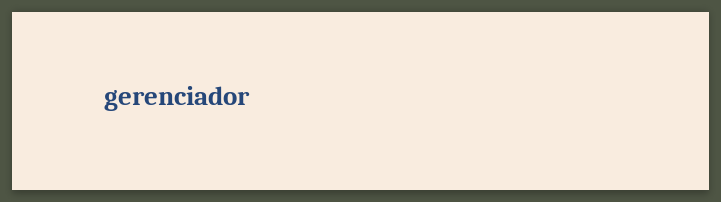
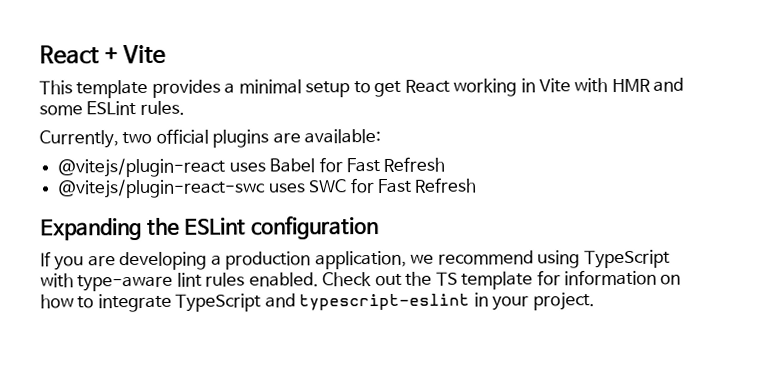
- gerenciador
+ React + Vite
+ This template provides a minimal setup to get React working in Vite with HMR and some ESLint rules.
+ Currently, two official plugins are available:
+ @vitejs/plugin-react uses Babel for Fast Refresh
+ @vitejs/plugin-react-swc uses SWC for Fast Refresh
+ Expanding the ESLint configuration
+ If you are developing a production application, we recommend using TypeScript with type-aware lint rules enabled. Check out the TS template for information on how to integrate TypeScript and typescript-eslint in your project.

